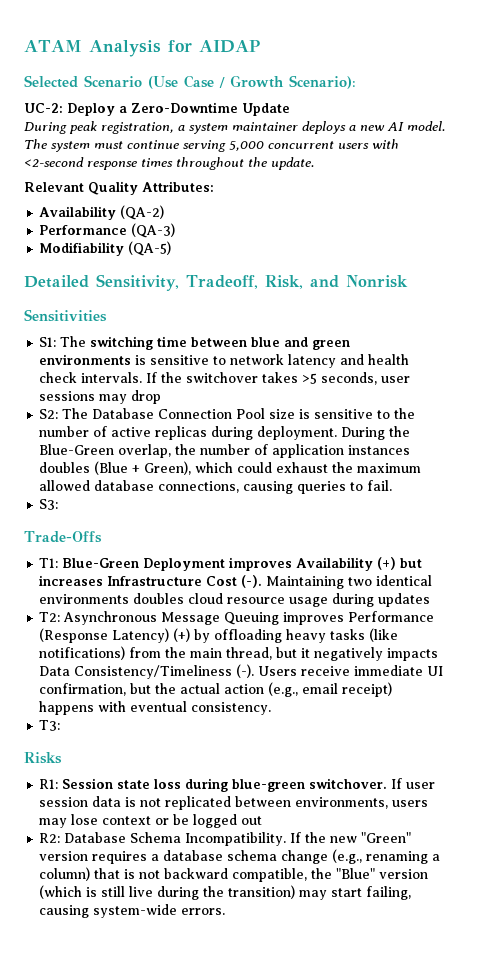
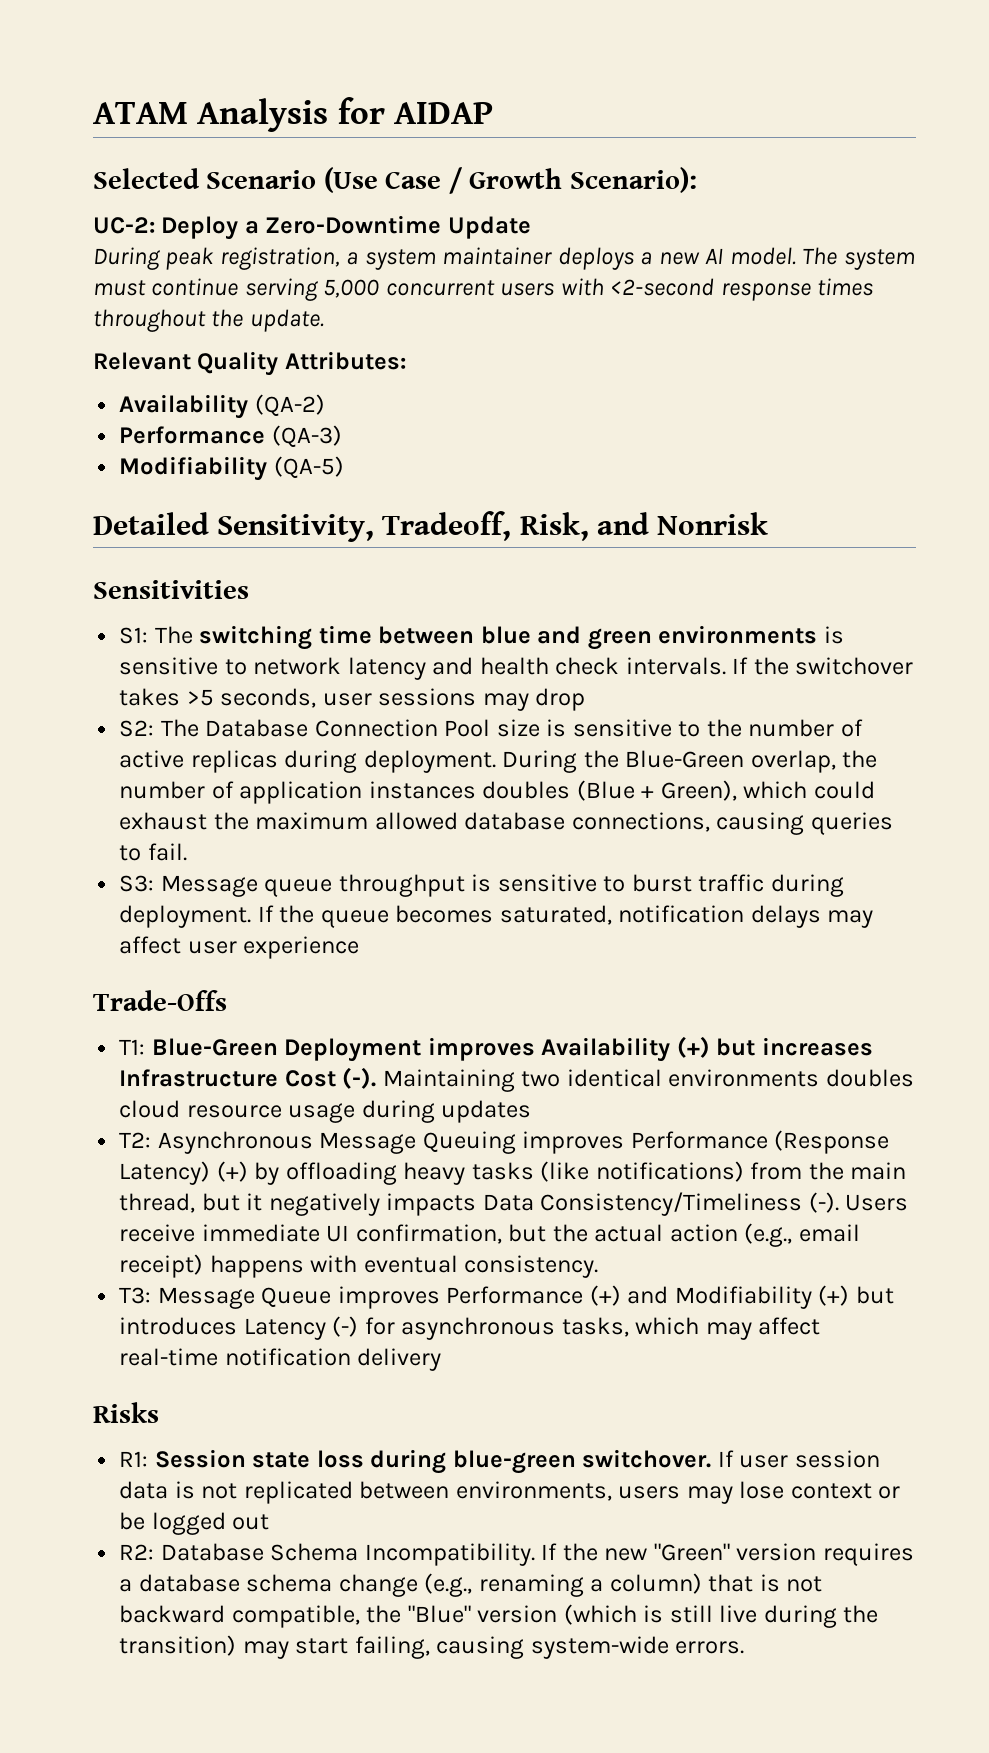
- S3:
+ S3: Message queue throughput is sensitive to burst traffic during deployment. If the queue becomes saturated, notification delays may affect user experience
- T3:
+ T3: Message Queue improves Performance (+) and Modifiability (+) but introduces Latency (-) for asynchronous tasks, which may affect real-time notification delivery

